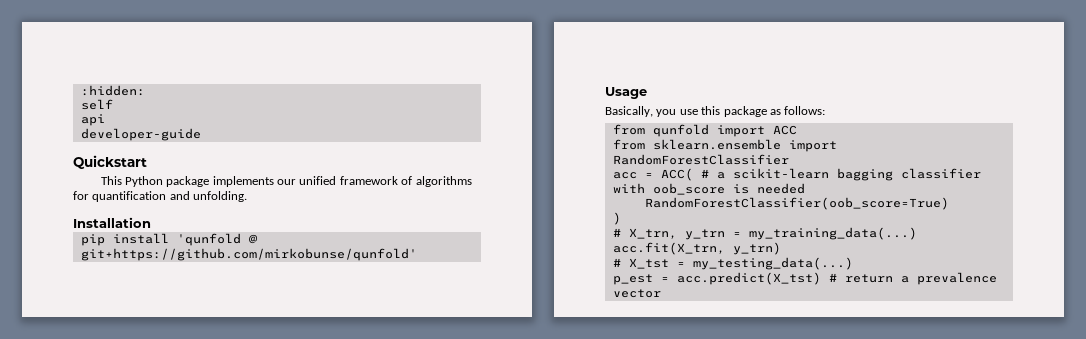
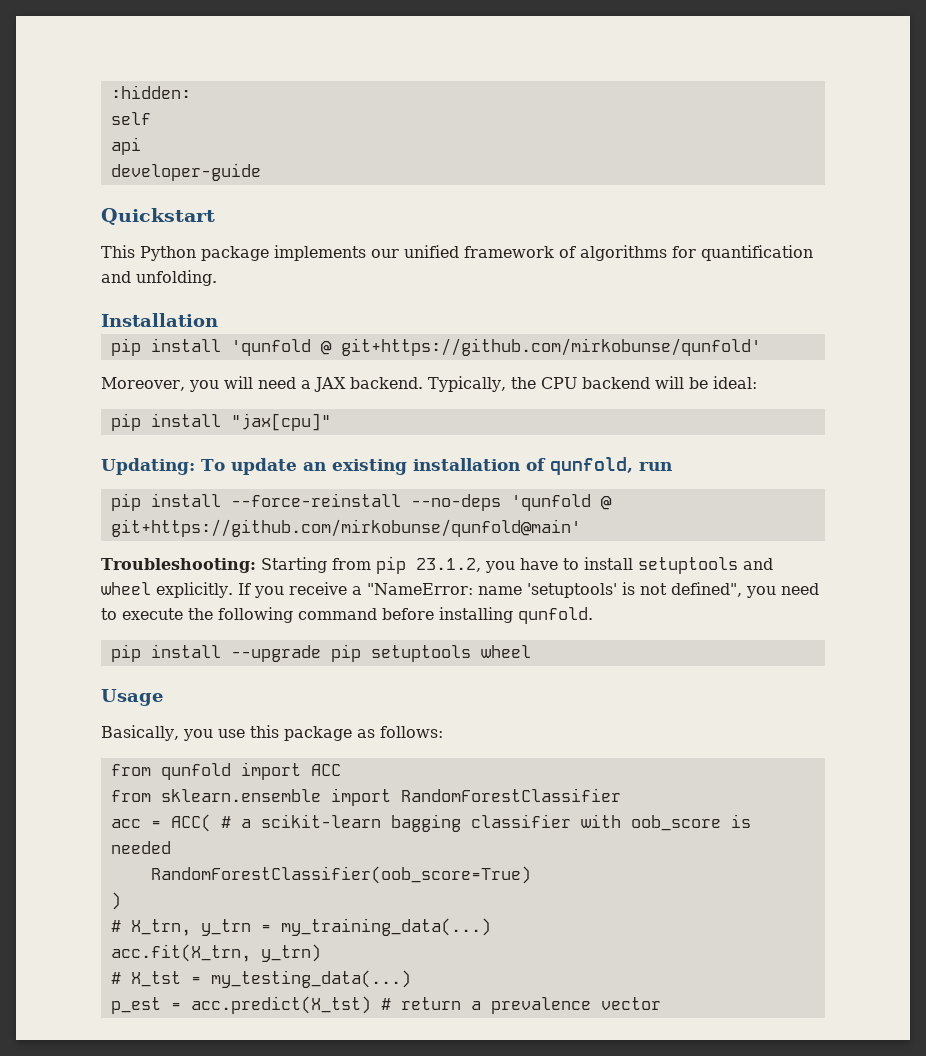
+ Moreover, you will need a JAX backend. Typically, the CPU backend will be ideal:
+ pip install "jax[cpu]"
+ Updating: To update an existing installation of qunfold, run
+ pip install --force-reinstall --no-deps 'qunfold @ git+https://github.com/mirkobunse/qunfold@main'
+ Troubleshooting: Starting from pip 23.1.2, you have to install setuptools and wheel explicitly. If you receive a "NameError: name 'setuptools' is not defined", you need to execute the following command before installing qunfold.
+ pip install --upgrade pip setuptools wheel

